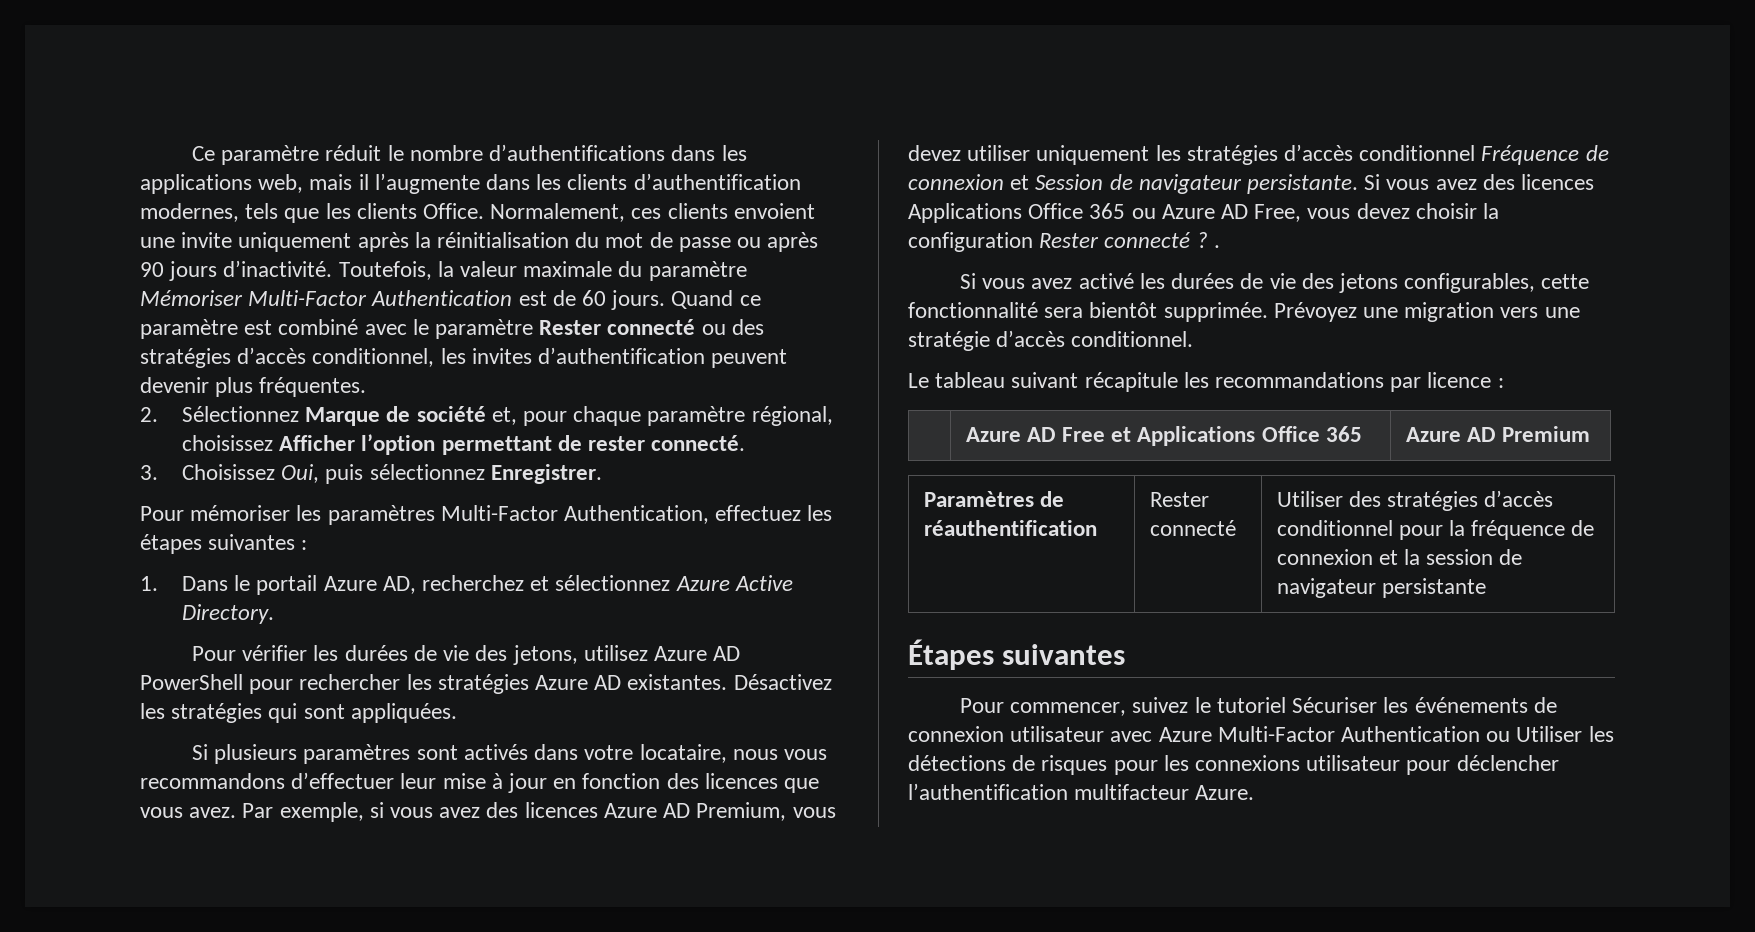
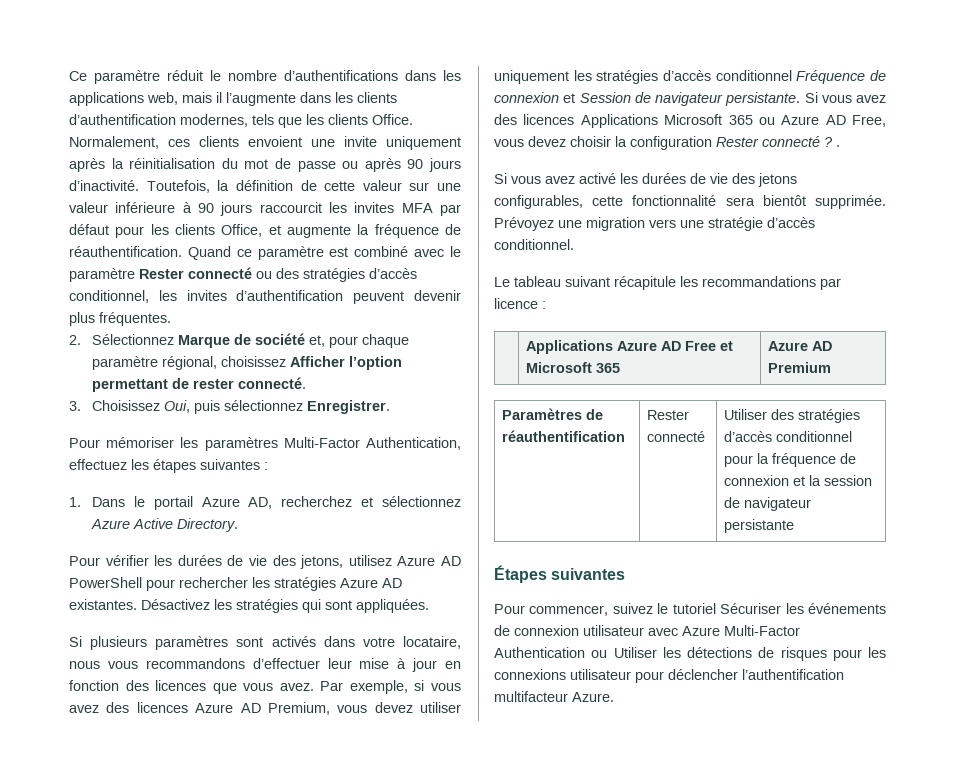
- Toutefois, la valeur maximale du paramètre Mémoriser Multi-Factor Authentication est de 60 jours.
+ Toutefois, la définition de cette valeur sur une valeur inférieure à 90 jours raccourcit les invites MFA par défaut pour les clients Office, et augmente la fréquence de réauthentification.
- Si vous avez des licences Applications Office 365 ou Azure AD Free, vous devez choisir la configuration Rester connecté ? .
+ Si vous avez des licences Applications Microsoft 365 ou Azure AD Free, vous devez choisir la configuration Rester connecté ? .
- | Azure AD Free et Applications Office 365 | Azure AD Premium
+ | Applications Azure AD Free et Microsoft 365 | Azure AD Premium

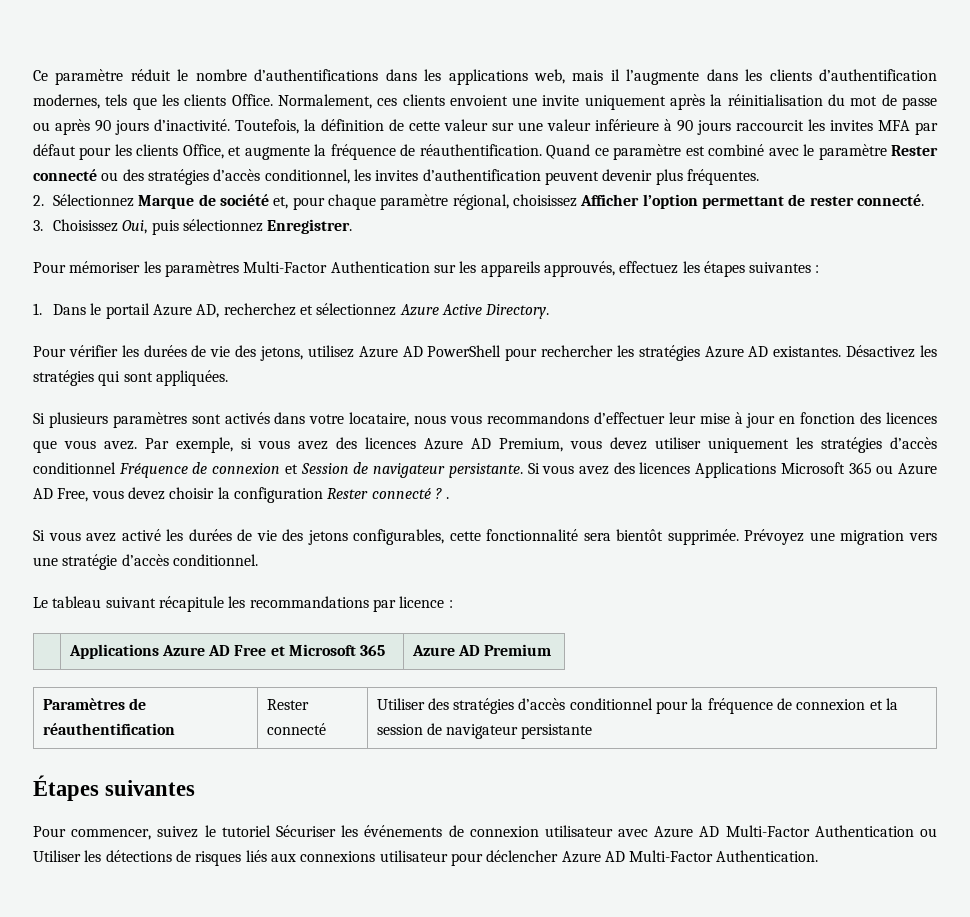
- Pour mémoriser les paramètres Multi-Factor Authentication, effectuez les étapes suivantes :
+ Pour mémoriser les paramètres Multi-Factor Authentication sur les appareils approuvés, effectuez les étapes suivantes :
- Pour commencer, suivez le tutoriel Sécuriser les événements de connexion utilisateur avec Azure Multi-Factor Authentication ou Utiliser les détections de risques pour les connexions utilisateur pour déclencher l’authentification multifacteur Azure.
+ Pour commencer, suivez le tutoriel Sécuriser les événements de connexion utilisateur avec Azure AD Multi-Factor Authentication ou Utiliser les détections de risques liés aux connexions utilisateur pour déclencher Azure AD Multi-Factor Authentication.

